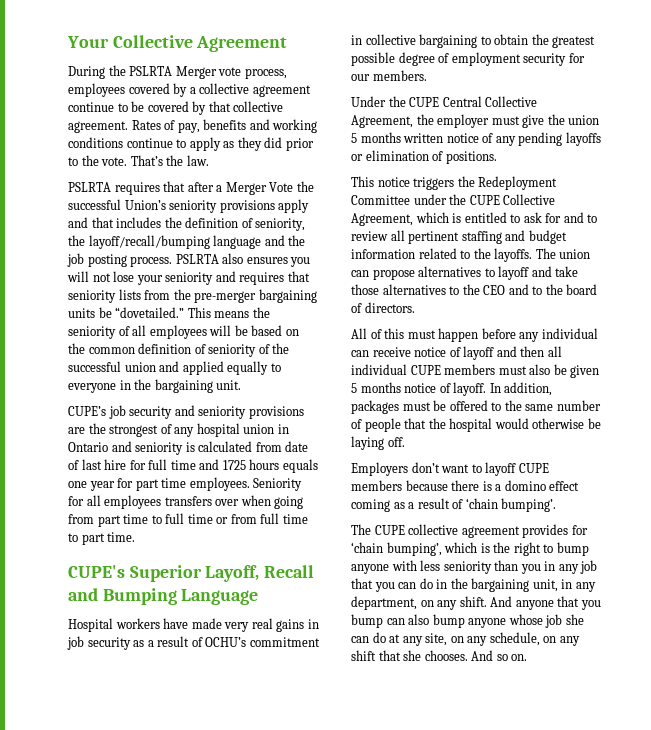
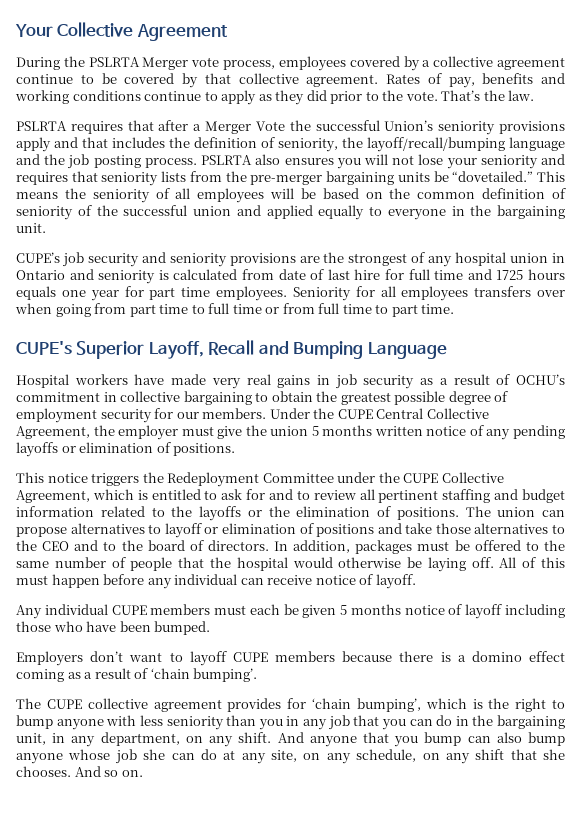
- Hospital workers have made very real gains in job security as a result of OCHU’s commitment in collective bargaining to obtain the greatest possible degree of employment security for our members.
- Under the CUPE Central Collective Agreement, the employer must give the union 5 months written notice of any pending layoffs or elimination of positions.
+ Hospital workers have made very real gains in job security as a result of OCHU’s commitment in collective bargaining to obtain the greatest possible degree of employment security for our members. Under the CUPE Central Collective Agreement, the employer must give the union 5 months written notice of any pending layoffs or elimination of positions.
- This notice triggers the Redeployment Committee under the CUPE Collective Agreement, which is entitled to ask for and to review all pertinent staffing and budget information related to the layoffs.
+ This notice triggers the Redeployment Committee under the CUPE Collective Agreement, which is entitled to ask for and to review all pertinent staffing and budget information related to the layoffs or the elimination of positions.
- The union can propose alternatives to layoff and take those alternatives to the CEO and to the board of directors.
- All of this must happen before any individual can receive notice of layoff and then all individual CUPE members must also be given 5 months notice of layoff.
+ The union can propose alternatives to layoff or elimination of positions and take those alternatives to the CEO and to the board of directors.
+ All of this must happen before any individual can receive notice of layoff.
+ Any individual CUPE members must each be given 5 months notice of layoff including those who have been bumped.

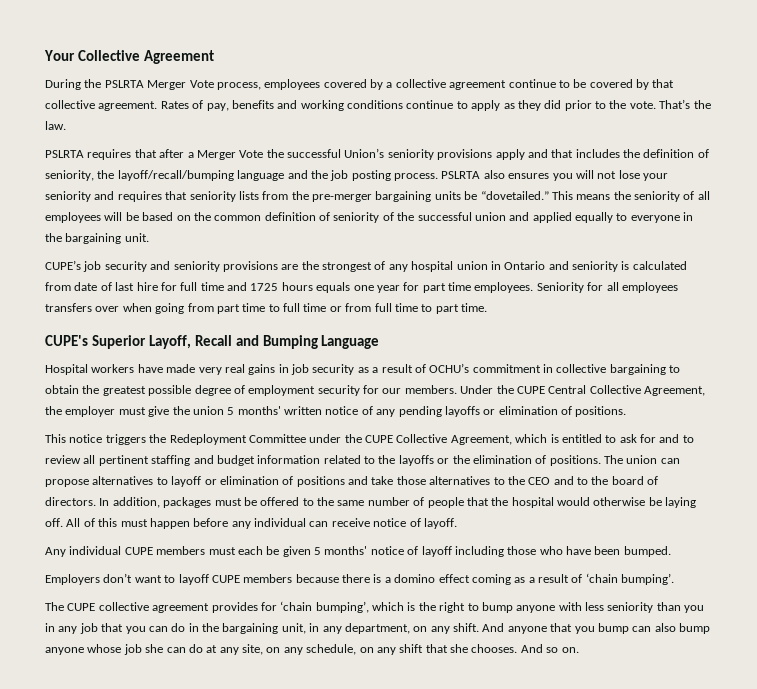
- During the PSLRTA Merger vote process, employees covered by a collective agreement continue to be covered by that collective agreement.
+ During the PSLRTA Merger Vote process, employees covered by a collective agreement continue to be covered by that collective agreement.
- Under the CUPE Central Collective Agreement, the employer must give the union 5 months written notice of any pending layoffs or elimination of positions.
+ Under the CUPE Central Collective Agreement, the employer must give the union 5 months' written notice of any pending layoffs or elimination of positions.
- Any individual CUPE members must each be given 5 months notice of layoff including those who have been bumped.
+ Any individual CUPE members must each be given 5 months' notice of layoff including those who have been bumped.

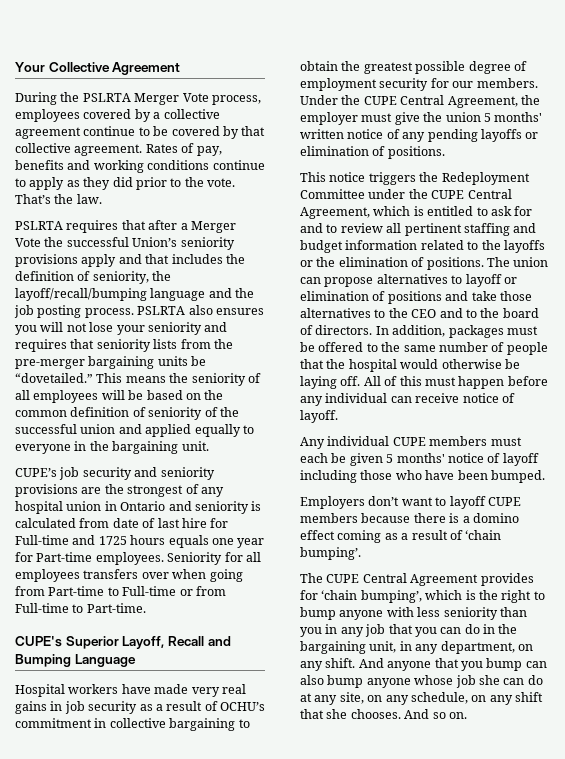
- CUPE’s job security and seniority provisions are the strongest of any hospital union in Ontario and seniority is calculated from date of last hire for full time and 1725 hours equals one year for part time employees.
+ CUPE’s job security and seniority provisions are the strongest of any hospital union in Ontario and seniority is calculated from date of last hire for Full-time and 1725 hours equals one year for Part-time employees.
- Seniority for all employees transfers over when going from part time to full time or from full time to part time.
+ Seniority for all employees transfers over when going from Part-time to Full-time or from Full-time to Part-time.
- Under the CUPE Central Collective Agreement, the employer must give the union 5 months' written notice of any pending layoffs or elimination of positions.
+ Under the CUPE Central Agreement, the employer must give the union 5 months' written notice of any pending layoffs or elimination of positions.
- This notice triggers the Redeployment Committee under the CUPE Collective Agreement, which is entitled to ask for and to review all pertinent staffing and budget information related to the layoffs or the elimination of positions.
+ This notice triggers the Redeployment Committee under the CUPE Central Agreement, which is entitled to ask for and to review all pertinent staffing and budget information related to the layoffs or the elimination of positions.
- The CUPE collective agreement provides for ‘chain bumping’, which is the right to bump anyone with less seniority than you in any job that you can do in the bargaining unit, in any department, on any shift.
+ The CUPE Central Agreement provides for ‘chain bumping’, which is the right to bump anyone with less seniority than you in any job that you can do in the bargaining unit, in any department, on any shift.

